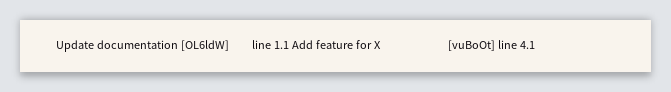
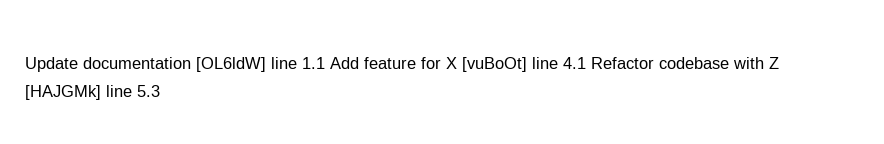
- Update documentation [OL6ldW] line 1.1 Add feature for X [vuBoOt] line 4.1
+ Update documentation [OL6ldW] line 1.1 Add feature for X [vuBoOt] line 4.1 Refactor codebase with Z [HAJGMk] line 5.3

